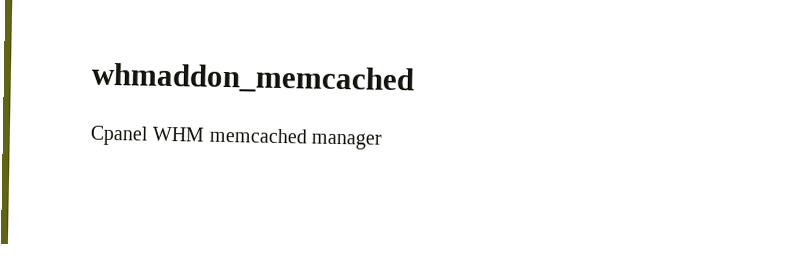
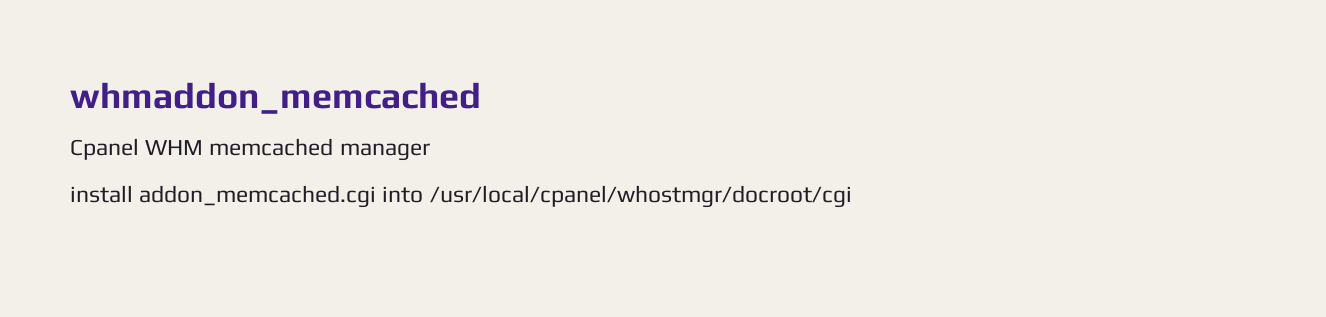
+ install addon_memcached.cgi into /usr/local/cpanel/whostmgr/docroot/cgi

